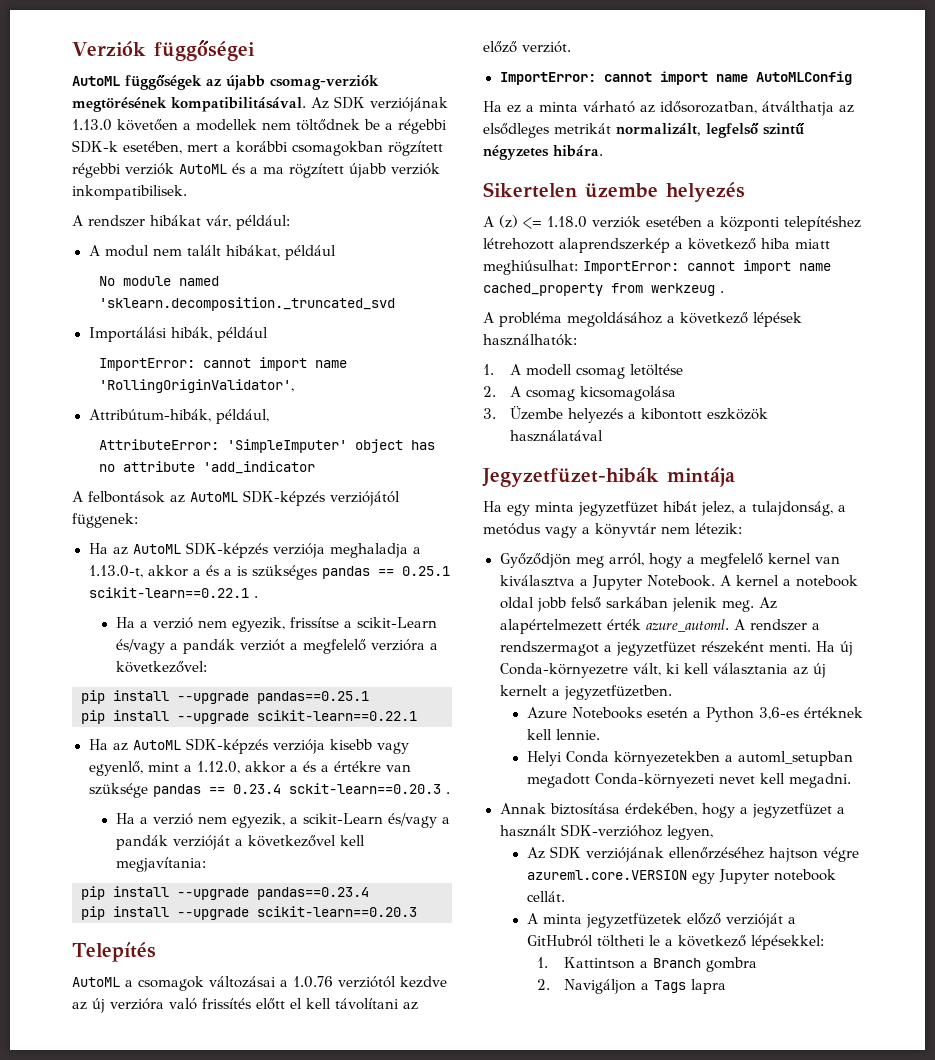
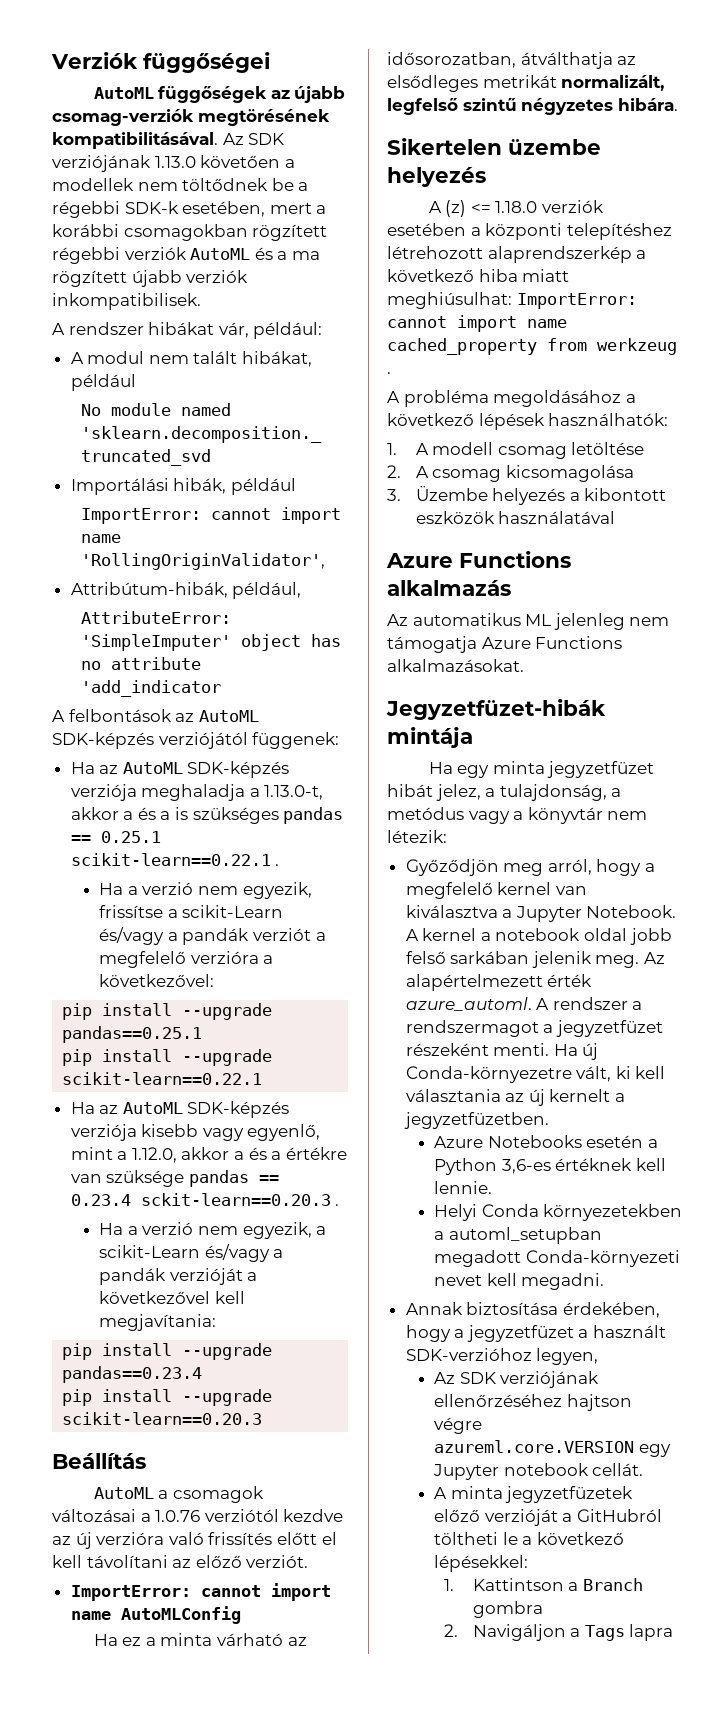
- Telepítés
+ Beállítás
+ Azure Functions alkalmazás
+ Az automatikus ML jelenleg nem támogatja Azure Functions alkalmazásokat.

